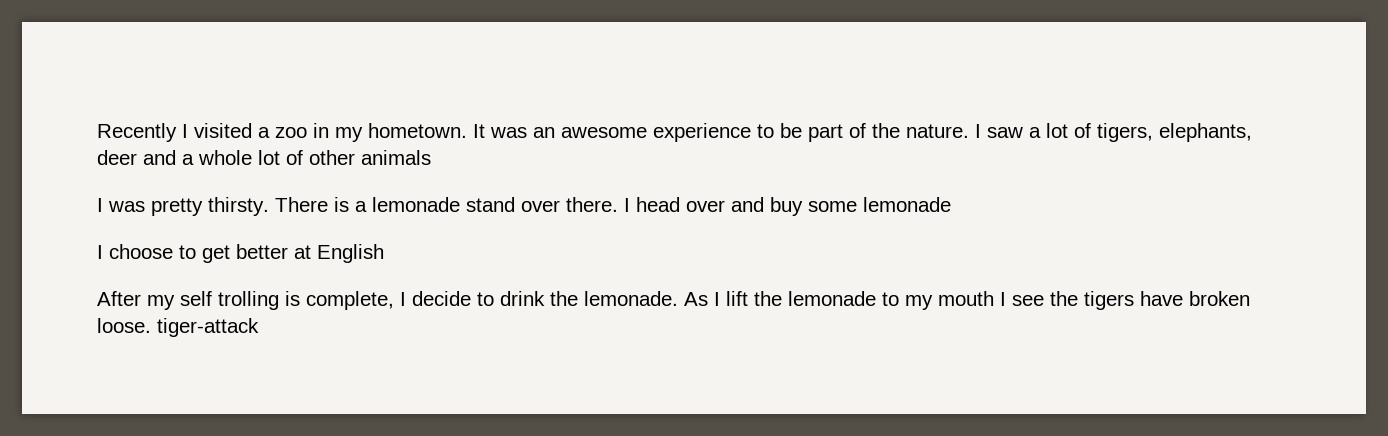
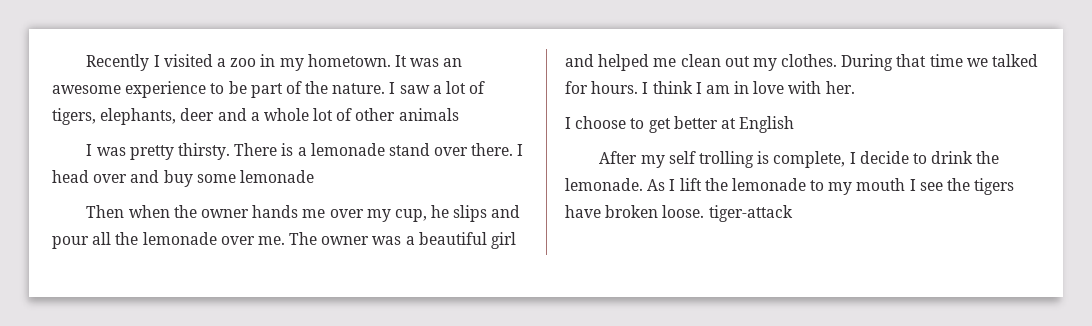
+ Then when the owner hands me over my cup, he slips and pour all the lemonade over me. The owner was a beautiful girl and helped me clean out my clothes. During that time we talked for hours. I think I am in love with her.

